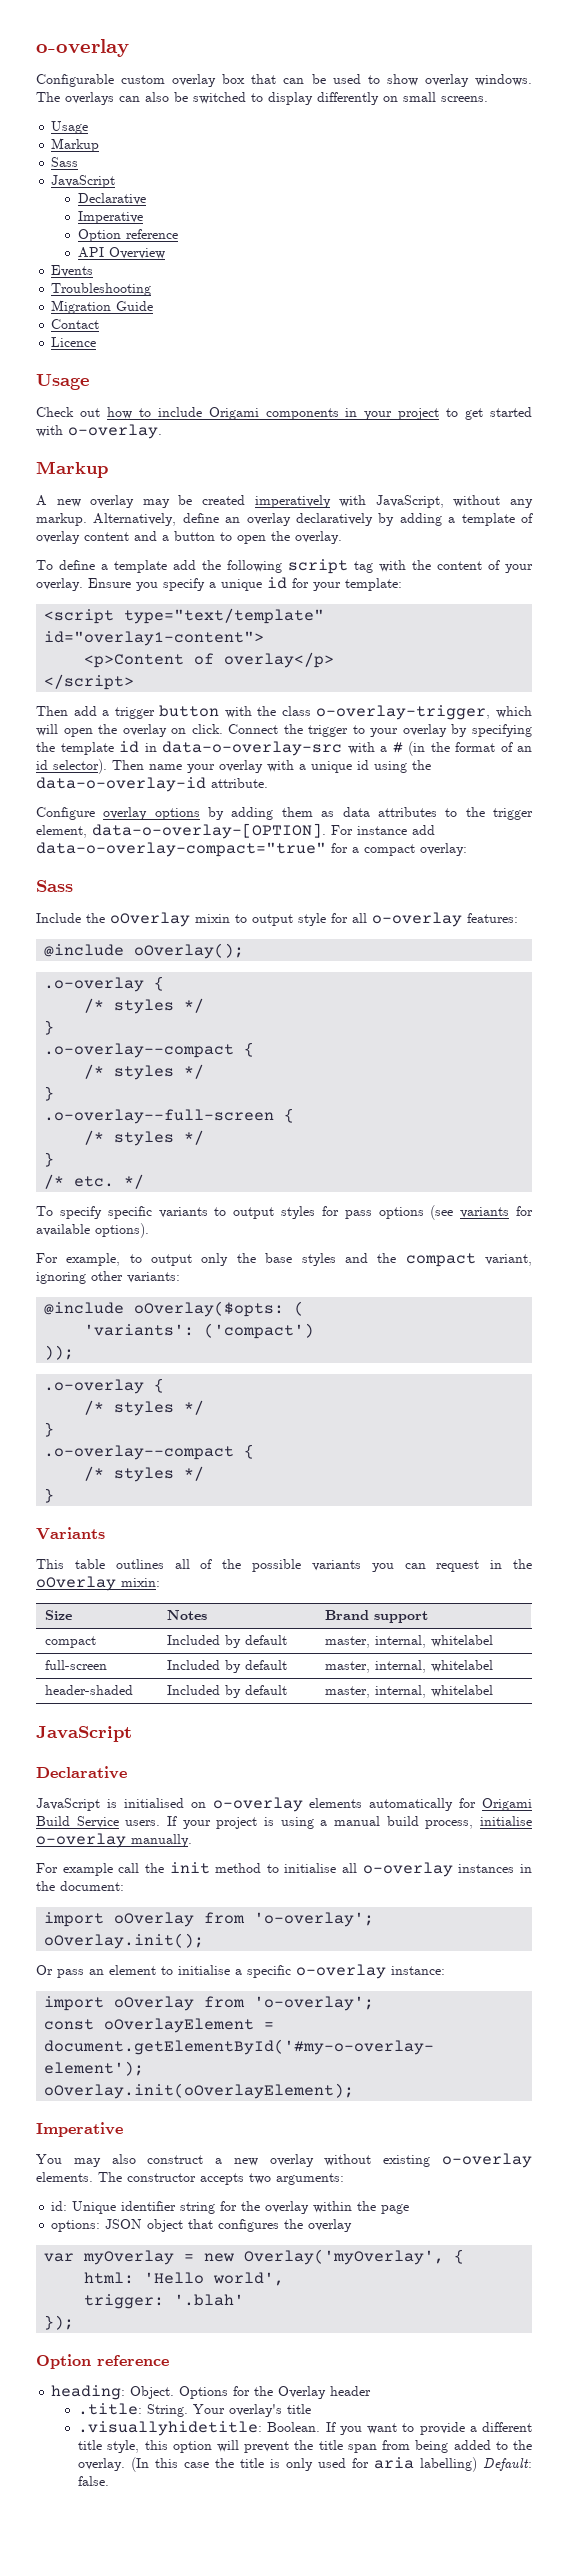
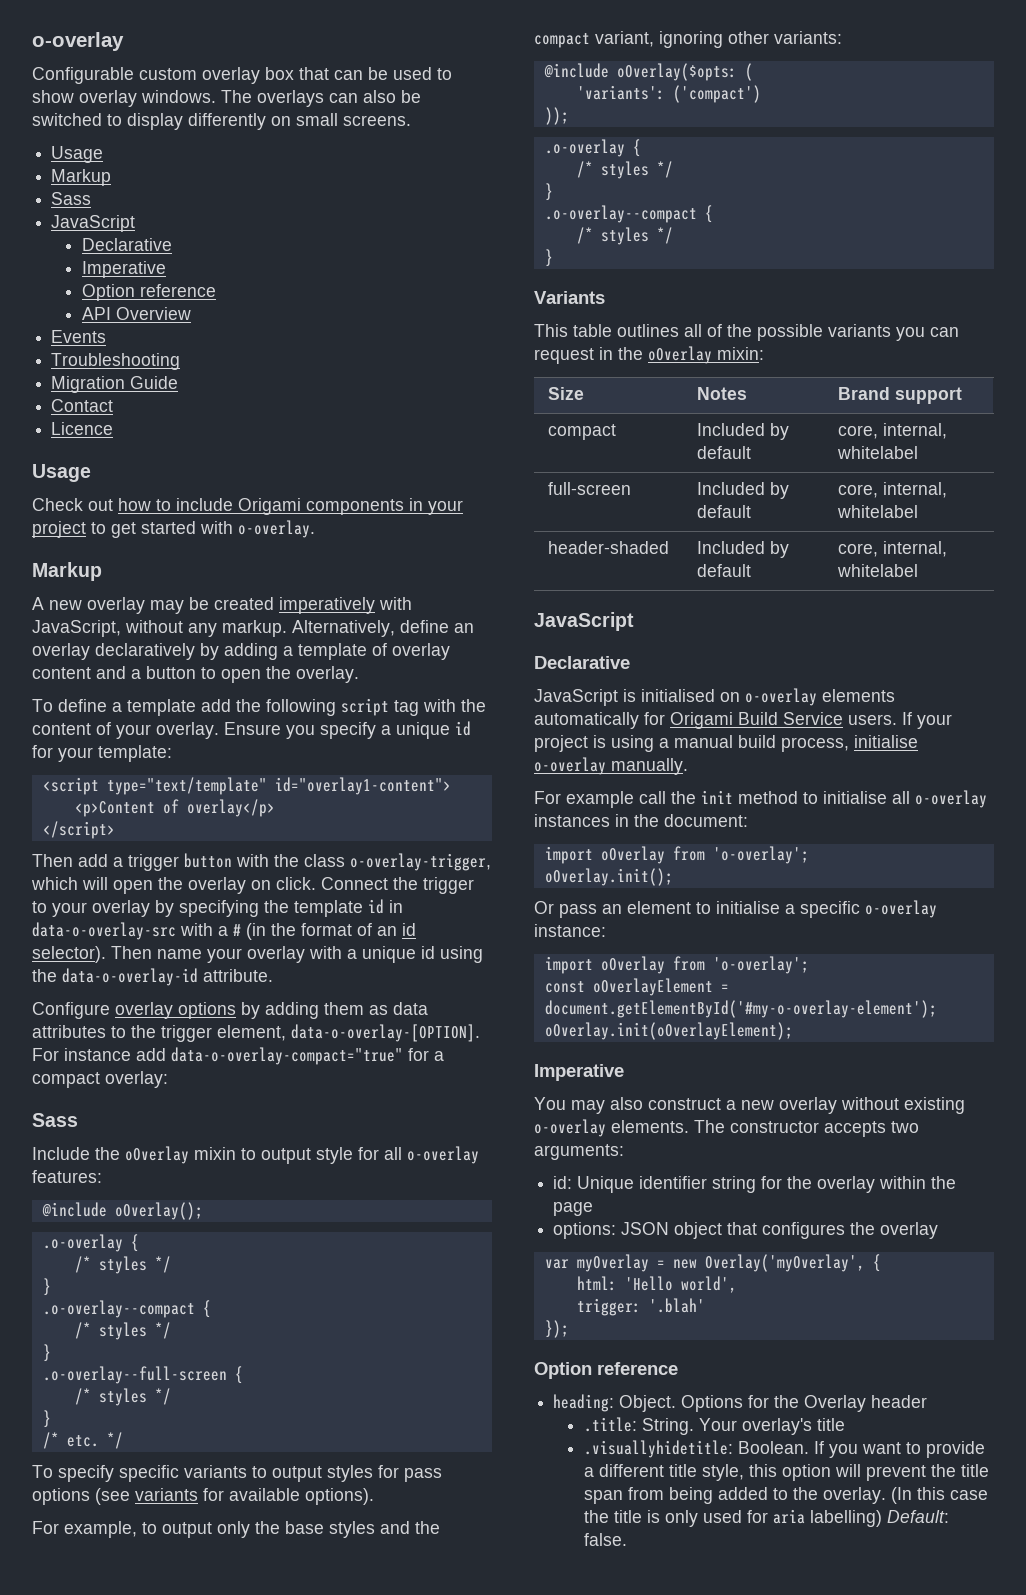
- compact | Included by default | master, internal, whitelabel
+ compact | Included by default | core, internal, whitelabel
- full-screen | Included by default | master, internal, whitelabel
+ full-screen | Included by default | core, internal, whitelabel
- header-shaded | Included by default | master, internal, whitelabel
+ header-shaded | Included by default | core, internal, whitelabel

